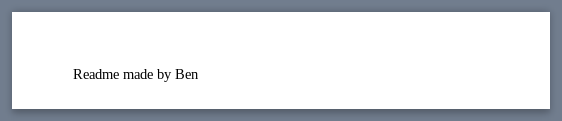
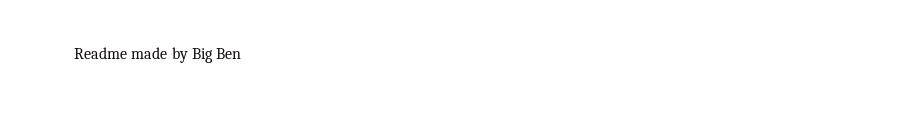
- Readme made by Ben
+ Readme made by Big Ben

